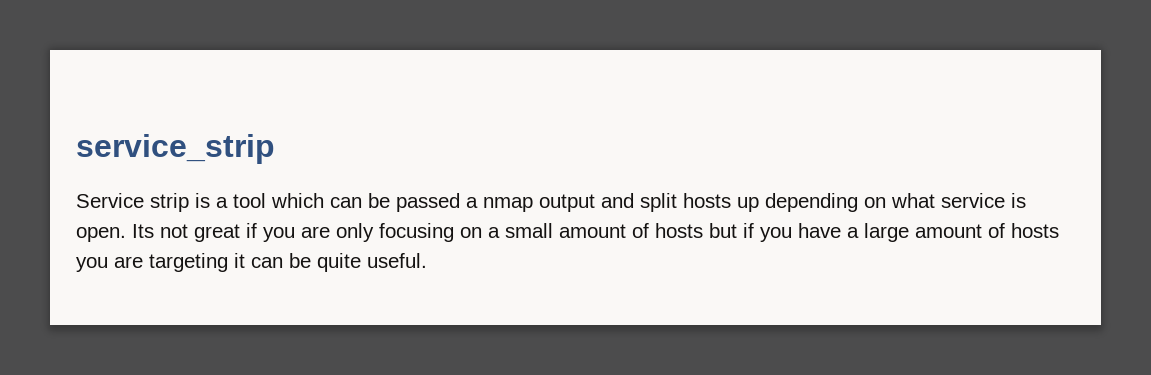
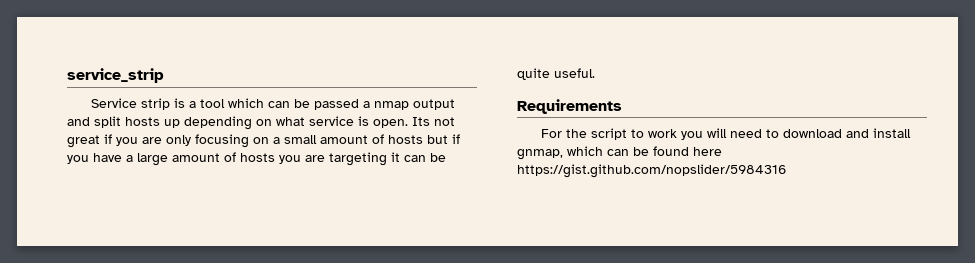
+ Requirements
+ For the script to work you will need to download and install gnmap, which can be found here https://gist.github.com/nopslider/5984316

